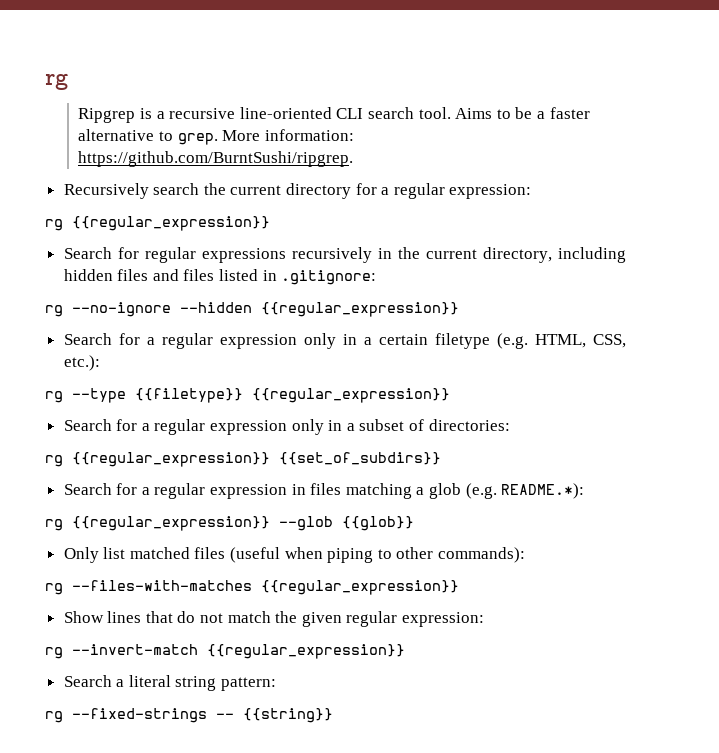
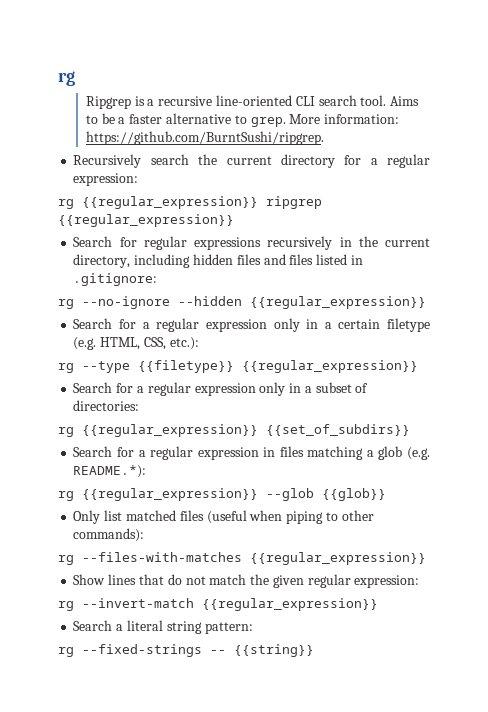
  Recursively search the current directory for a regular expression:
- rg {{regular_expression}}
+ rg {{regular_expression}} ripgrep {{regular_expression}}

